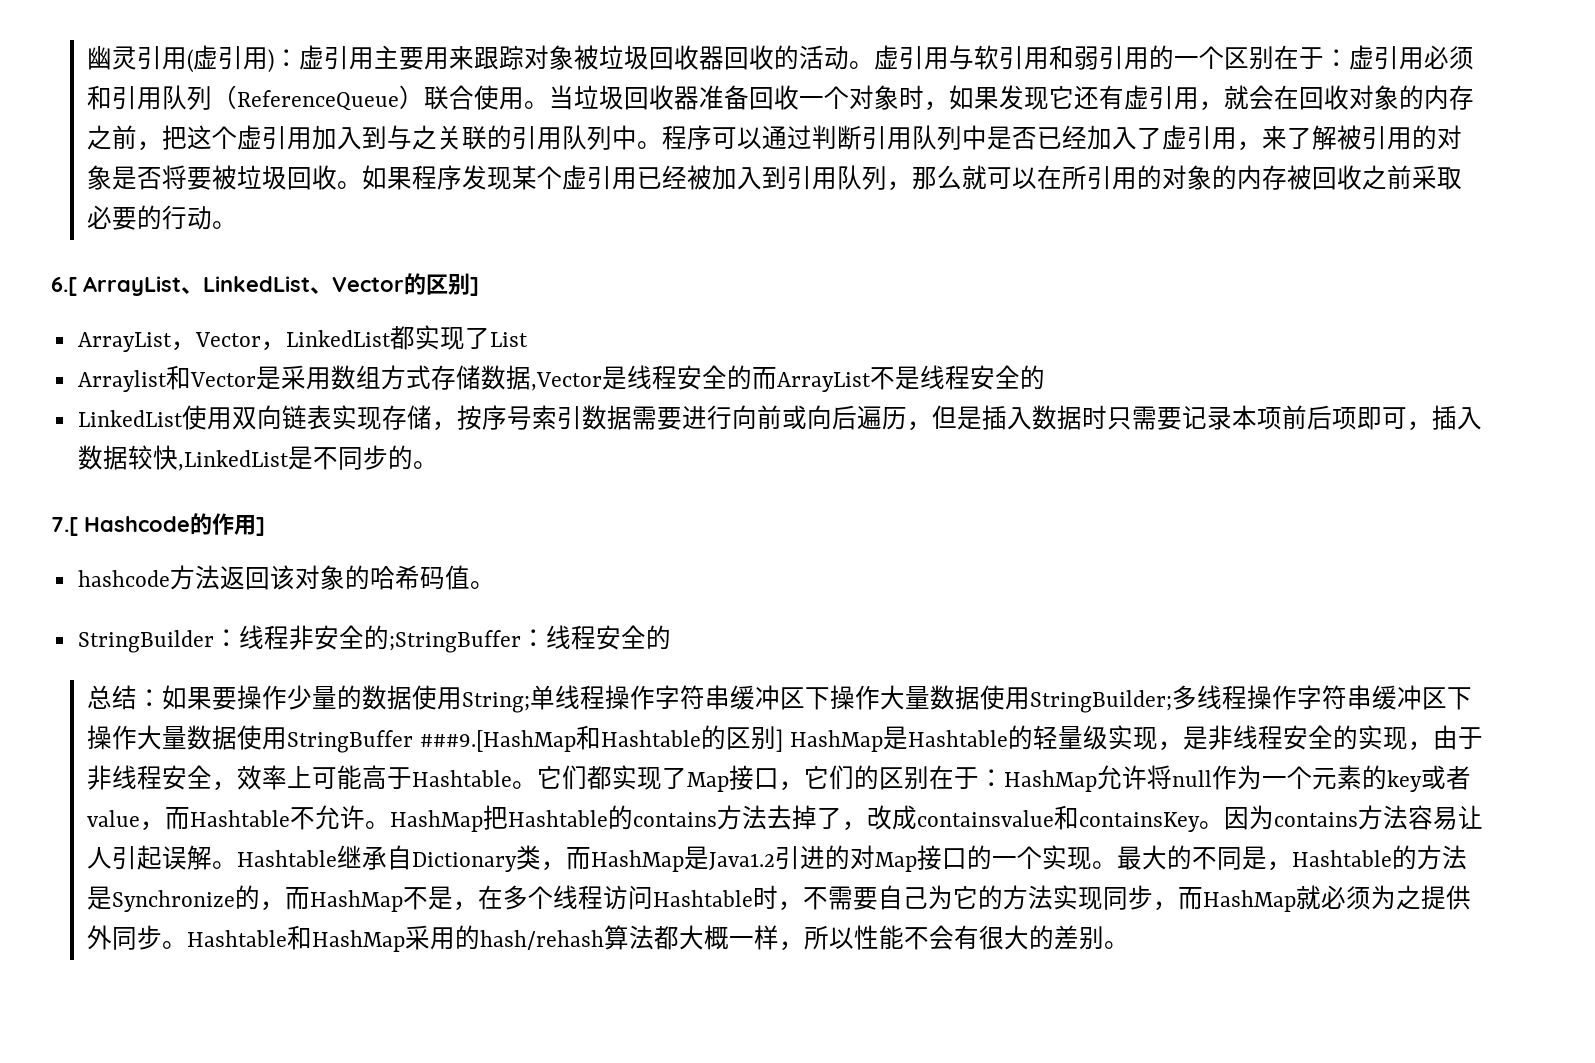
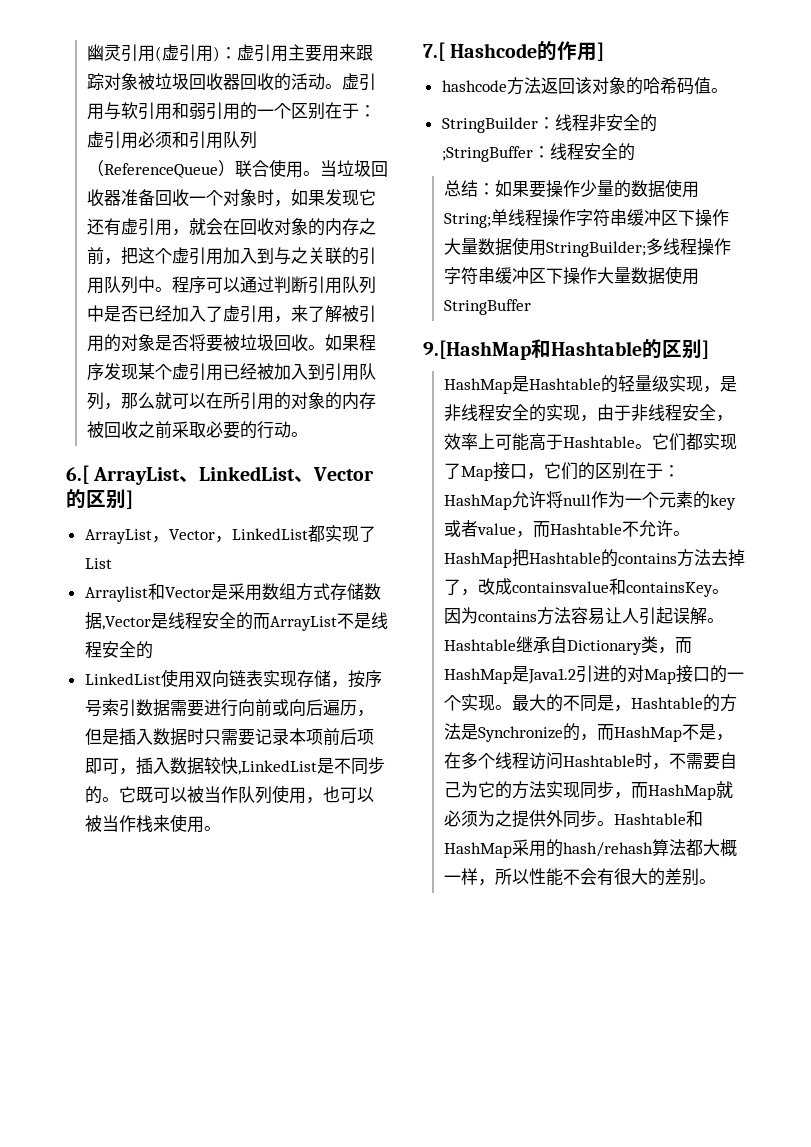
+ 它既可以被当作队列使用，也可以被当作栈来使用。
- 总结：如果要操作少量的数据使用String;单线程操作字符串缓冲区下操作大量数据使用StringBuilder;多线程操作字符串缓冲区下操作大量数据使用StringBuffer ###9.[HashMap和Hashtable的区别] HashMap是Hashtable的轻量级实现，是非线程安全的实现，由于非线程安全，效率上可能高于Hashtable。
+ 总结：如果要操作少量的数据使用String;单线程操作字符串缓冲区下操作大量数据使用StringBuilder;多线程操作字符串缓冲区下操作大量数据使用StringBuffer
+ 9.[HashMap和Hashtable的区别]
+ HashMap是Hashtable的轻量级实现，是非线程安全的实现，由于非线程安全，效率上可能高于Hashtable。

